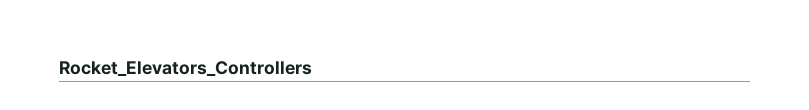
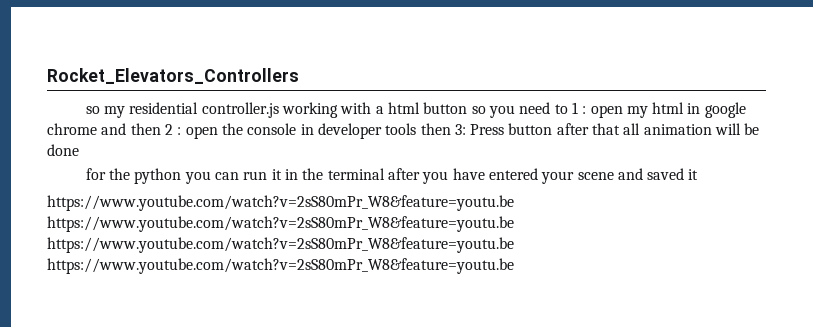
+ so my residential controller.js working with a html button so you need to 1 : open my html in google chrome and then 2 : open the console in developer tools then 3: Press button after that all animation will be done
+ for the python you can run it in the terminal after you have entered your scene and saved it
+ https://www.youtube.com/watch?v=2sS80mPr_W8&feature=youtu.be https://www.youtube.com/watch?v=2sS80mPr_W8&feature=youtu.be https://www.youtube.com/watch?v=2sS80mPr_W8&feature=youtu.be https://www.youtube.com/watch?v=2sS80mPr_W8&feature=youtu.be

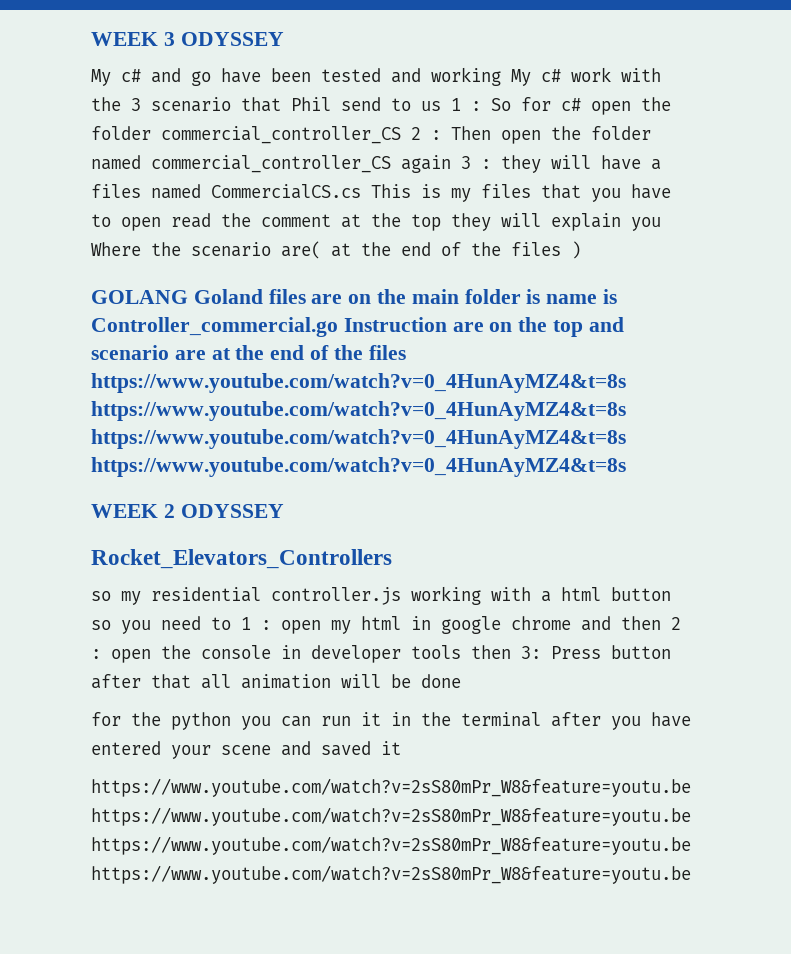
+ WEEK 3 ODYSSEY
+ My c# and go have been tested and working My c# work with the 3 scenario that Phil send to us 1 : So for c# open the folder commercial_controller_CS 2 : Then open the folder named commercial_controller_CS again 3 : they will have a files named CommercialCS.cs This is my files that you have to open read the comment at the top they will explain you Where the scenario are( at the end of the files )
+ GOLANG Goland files are on the main folder is name is Controller_commercial.go Instruction are on the top and scenario are at the end of the files https://www.youtube.com/watch?v=0_4HunAyMZ4&t=8s https://www.youtube.com/watch?v=0_4HunAyMZ4&t=8s https://www.youtube.com/watch?v=0_4HunAyMZ4&t=8s https://www.youtube.com/watch?v=0_4HunAyMZ4&t=8s
+ WEEK 2 ODYSSEY

